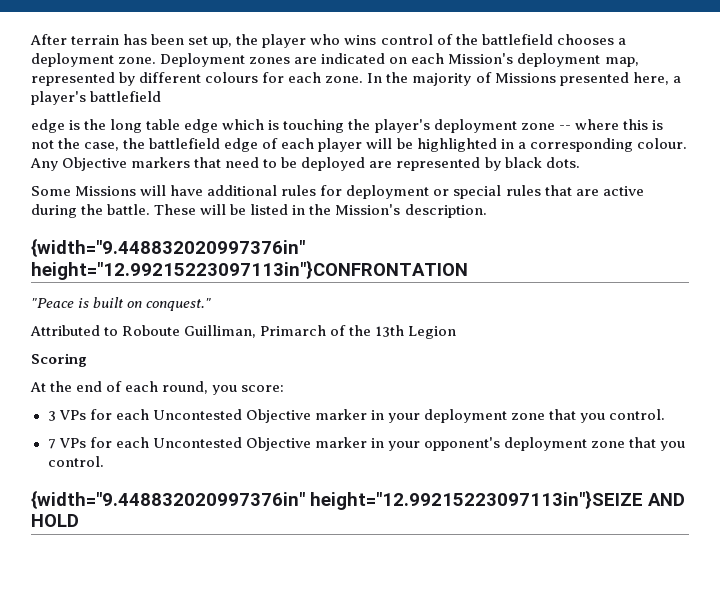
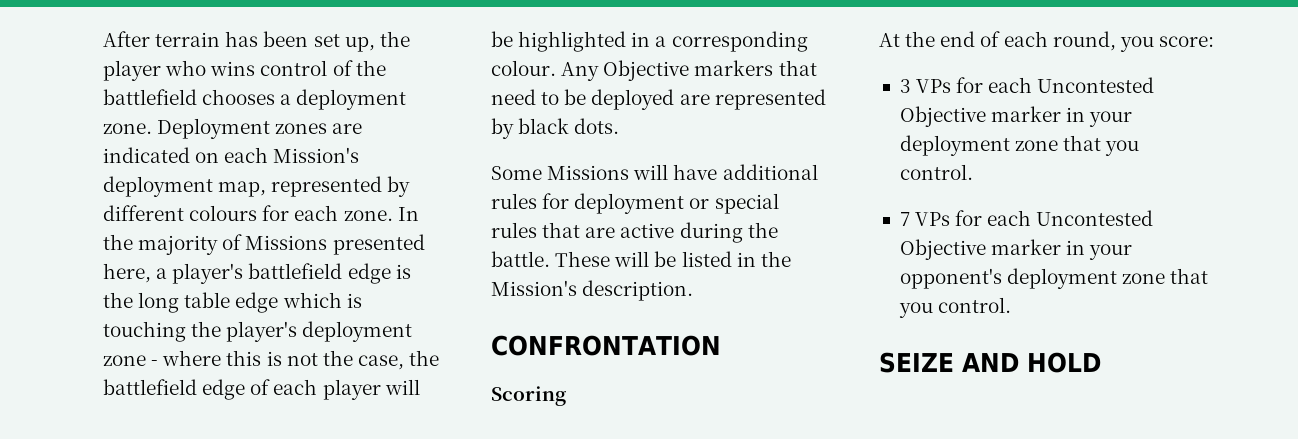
- In the majority of Missions presented here, a player's battlefield
- edge is the long table edge which is touching the player's deployment zone -- where this is not the case, the battlefield edge of each player will be highlighted in a corresponding colour.
+ In the majority of Missions presented here, a player's battlefield edge is the long table edge which is touching the player's deployment zone - where this is not the case, the battlefield edge of each player will be highlighted in a corresponding colour.
- {width="9.448832020997376in" height="12.99215223097113in"}CONFRONTATION
- "Peace is built on conquest."
- Attributed to Roboute Guilliman, Primarch of the 13th Legion
+ CONFRONTATION
- {width="9.448832020997376in" height="12.99215223097113in"}SEIZE AND HOLD
+ SEIZE AND HOLD

